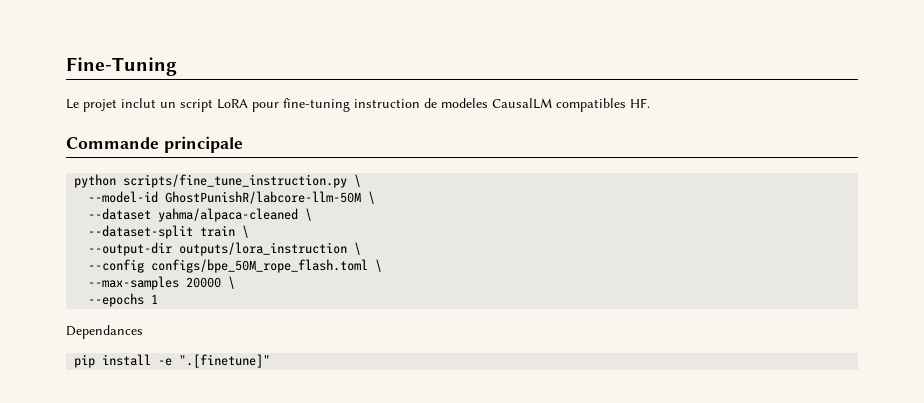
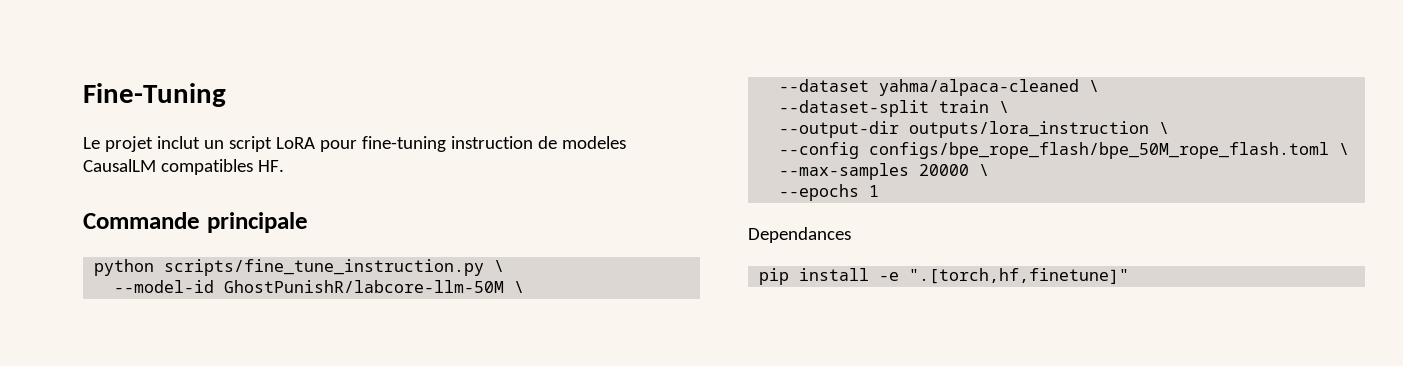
- --config configs/bpe_50M_rope_flash.toml \
+ --config configs/bpe_rope_flash/bpe_50M_rope_flash.toml \
- pip install -e ".[finetune]"
+ pip install -e ".[torch,hf,finetune]"

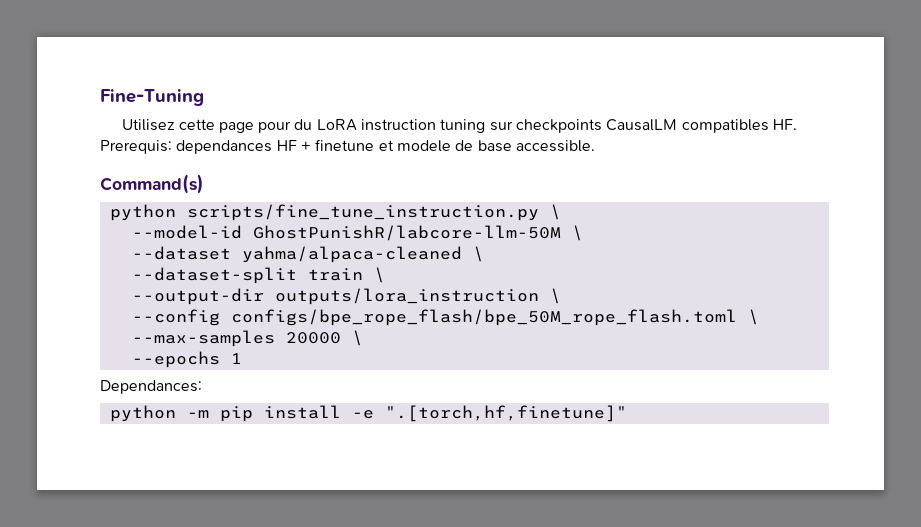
- Le projet inclut un script LoRA pour fine-tuning instruction de modeles CausalLM compatibles HF.
- Commande principale
+ Utilisez cette page pour du LoRA instruction tuning sur checkpoints CausalLM compatibles HF. Prerequis: dependances HF + finetune et modele de base accessible.
+ Command(s)
- Dependances
- pip install -e ".[torch,hf,finetune]"
+ Dependances:
+ python -m pip install -e ".[torch,hf,finetune]"

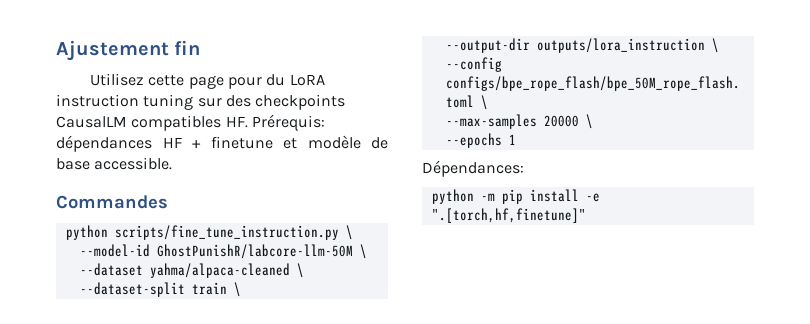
- Fine-Tuning
+ Ajustement fin
- Utilisez cette page pour du LoRA instruction tuning sur checkpoints CausalLM compatibles HF. Prerequis: dependances HF + finetune et modele de base accessible.
+ Utilisez cette page pour du LoRA instruction tuning sur des checkpoints CausalLM compatibles HF. Prérequis: dépendances HF + finetune et modèle de base accessible.
- Command(s)
+ Commandes
- Dependances:
+ Dépendances:

